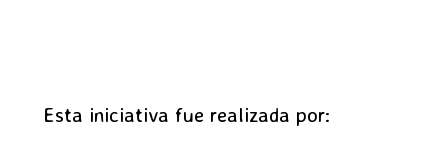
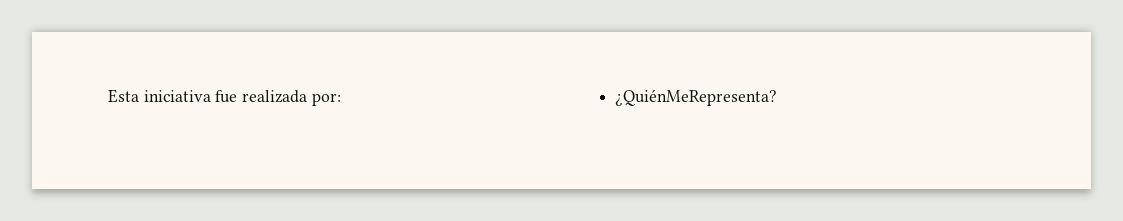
+ ¿QuiénMeRepresenta?

